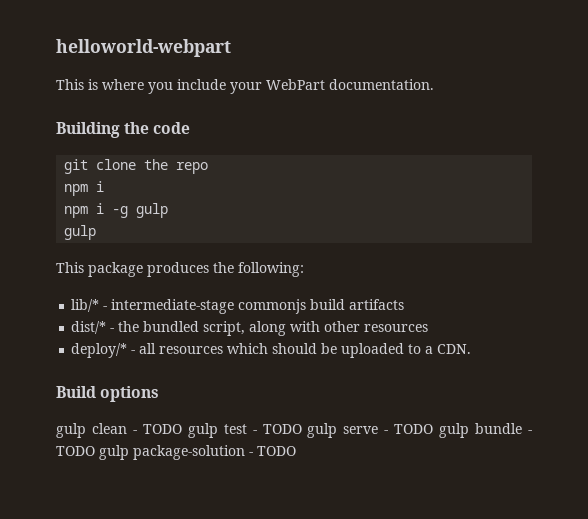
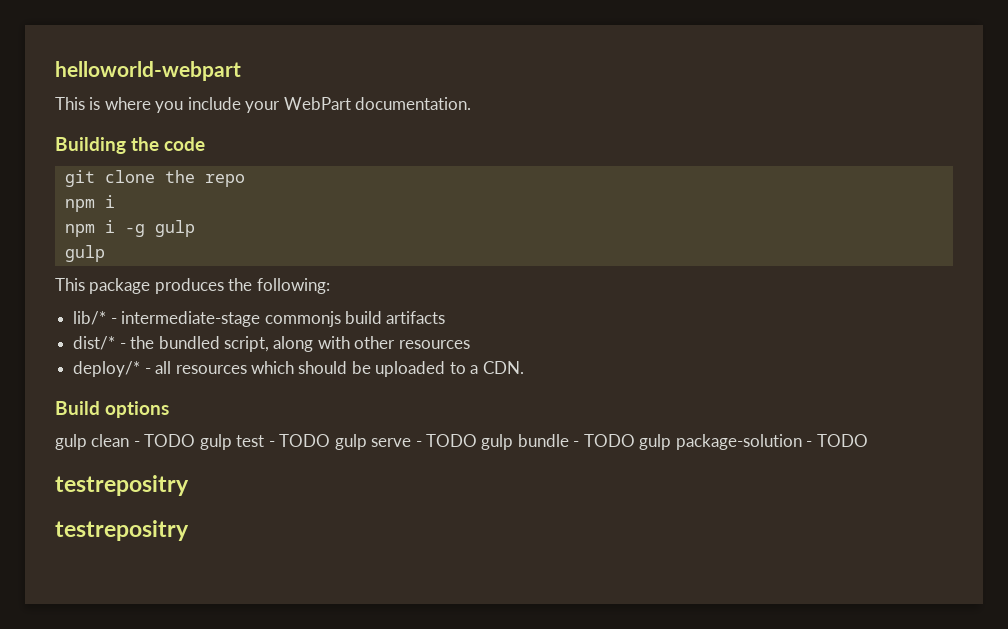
  gulp clean - TODO gulp test - TODO gulp serve - TODO gulp bundle - TODO gulp package-solution - TODO
+ testrepositry
+ testrepositry

